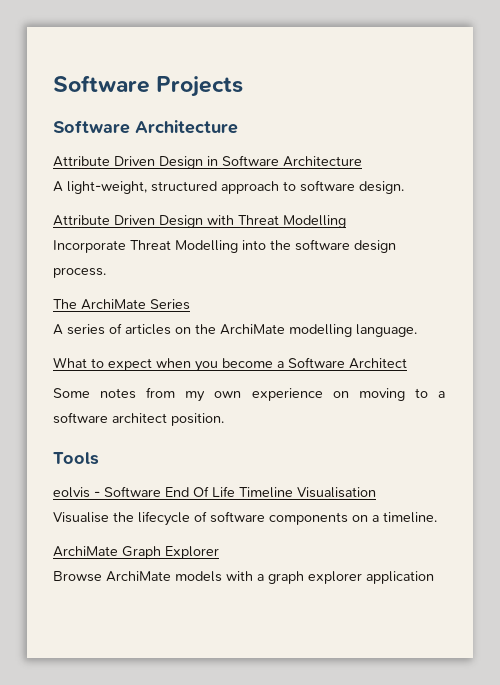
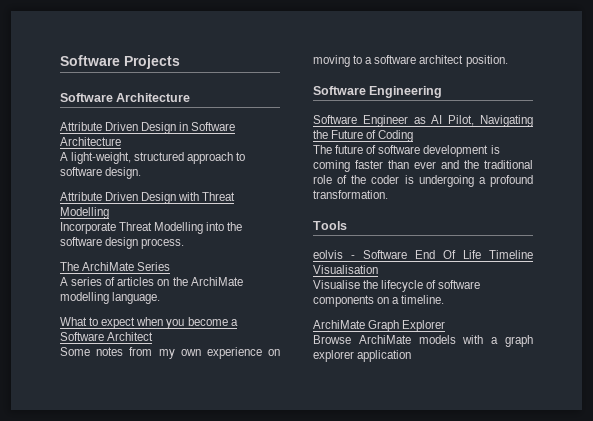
+ Software Engineering
+ Software Engineer as AI Pilot, Navigating the Future of Coding
+ The future of software development is coming faster than ever and the traditional role of the coder is undergoing a profound transformation.

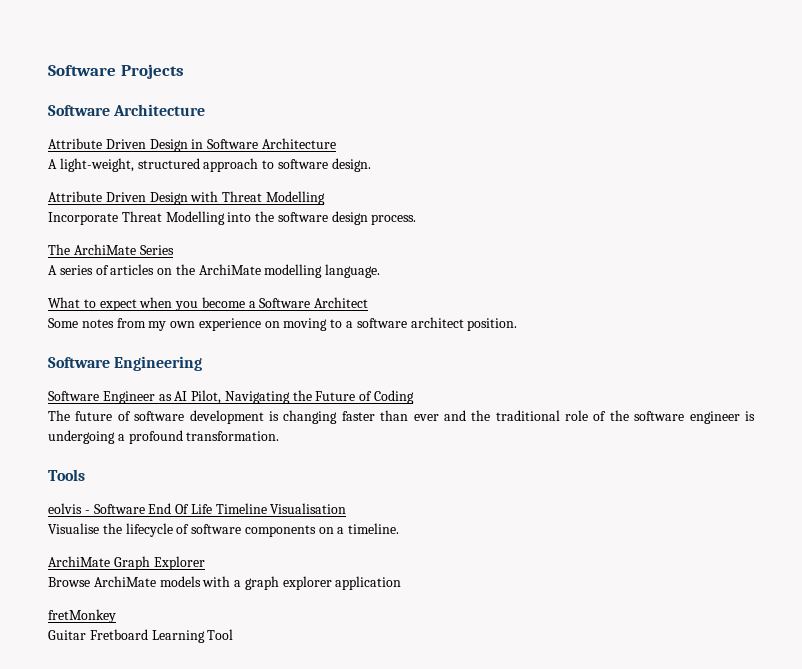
- The future of software development is coming faster than ever and the traditional role of the coder is undergoing a profound transformation.
+ The future of software development is changing faster than ever and the traditional role of the software engineer is undergoing a profound transformation.
+ fretMonkey
+ Guitar Fretboard Learning Tool

